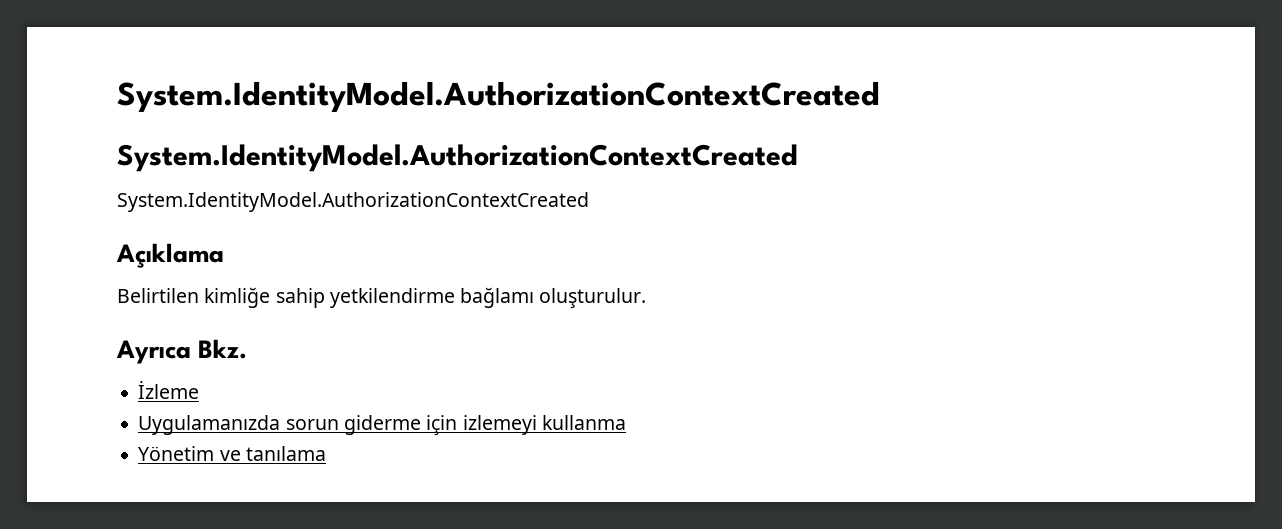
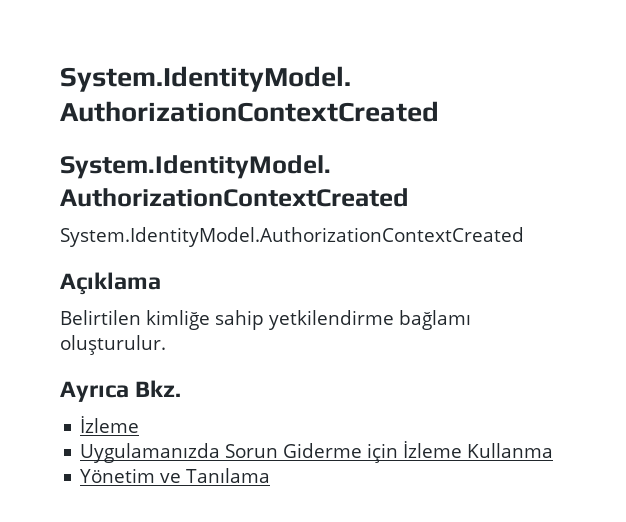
- Uygulamanızda sorun giderme için izlemeyi kullanma
+ Uygulamanızda Sorun Giderme için İzleme Kullanma
- Yönetim ve tanılama
+ Yönetim ve Tanılama

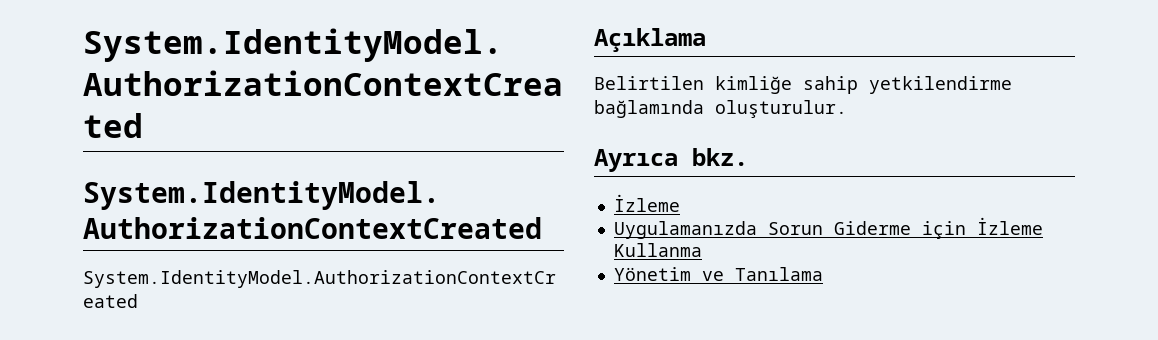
- Belirtilen kimliğe sahip yetkilendirme bağlamı oluşturulur.
+ Belirtilen kimliğe sahip yetkilendirme bağlamında oluşturulur.
- Ayrıca Bkz.
+ Ayrıca bkz.

